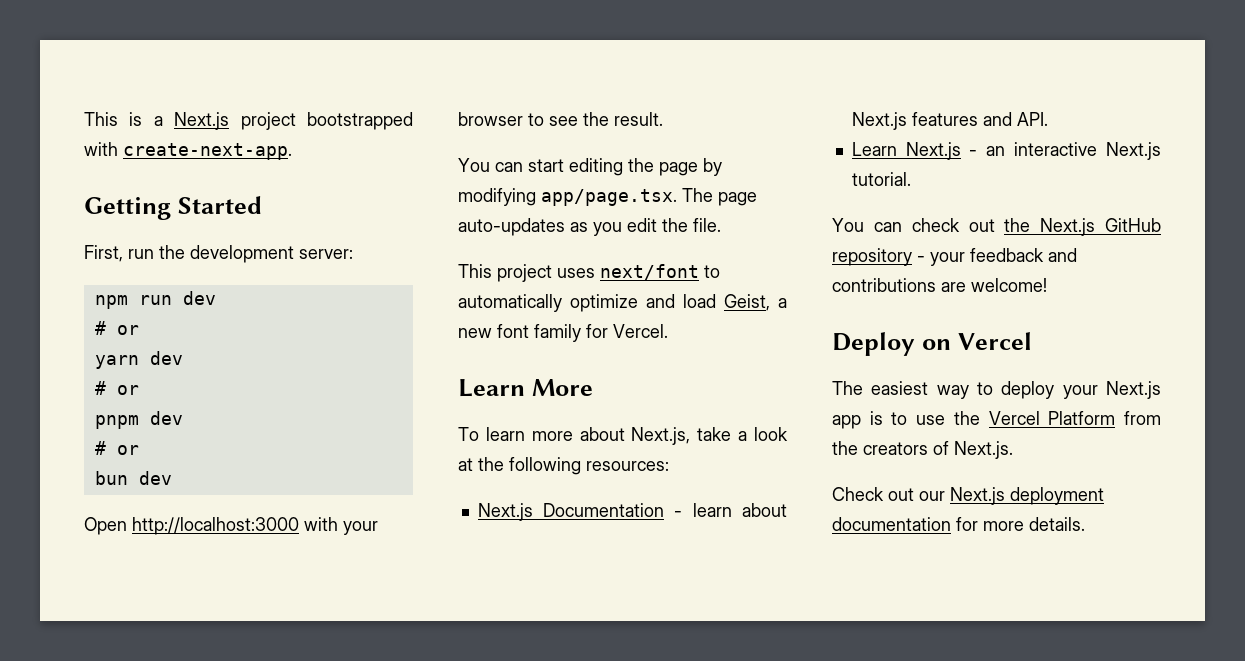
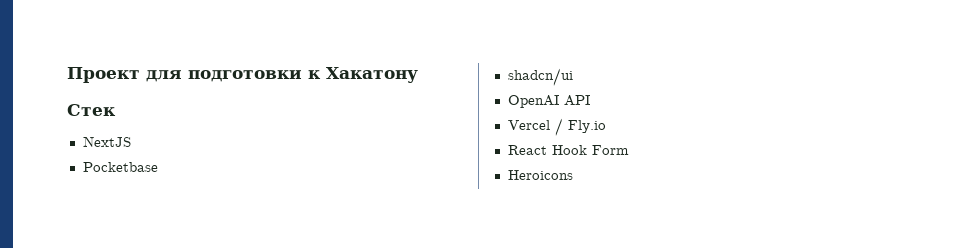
- This is a Next.js project bootstrapped with create-next-app.
- Getting Started
- First, run the development server:
- npm run dev
- # or
- yarn dev
- # or
- pnpm dev
- # or
- bun dev
- Open http://localhost:3000 with your browser to see the result.
- You can start editing the page by modifying app/page.tsx. The page auto-updates as you edit the file.
- This project uses next/font to automatically optimize and load Geist, a new font family for Vercel.
- Learn More
- To learn more about Next.js, take a look at the following resources:
- Next.js Documentation - learn about Next.js features and API.
- Learn Next.js - an interactive Next.js tutorial.
- You can check out the Next.js GitHub repository - your feedback and contributions are welcome!
- Deploy on Vercel
- The easiest way to deploy your Next.js app is to use the Vercel Platform from the creators of Next.js.
- Check out our Next.js deployment documentation for more details.
+ Проект для подготовки к Хакатону
+ Стек
+ NextJS
+ Pocketbase
+ shadcn/ui
+ OpenAI API
+ Vercel / Fly.io
+ React Hook Form
+ Heroicons

